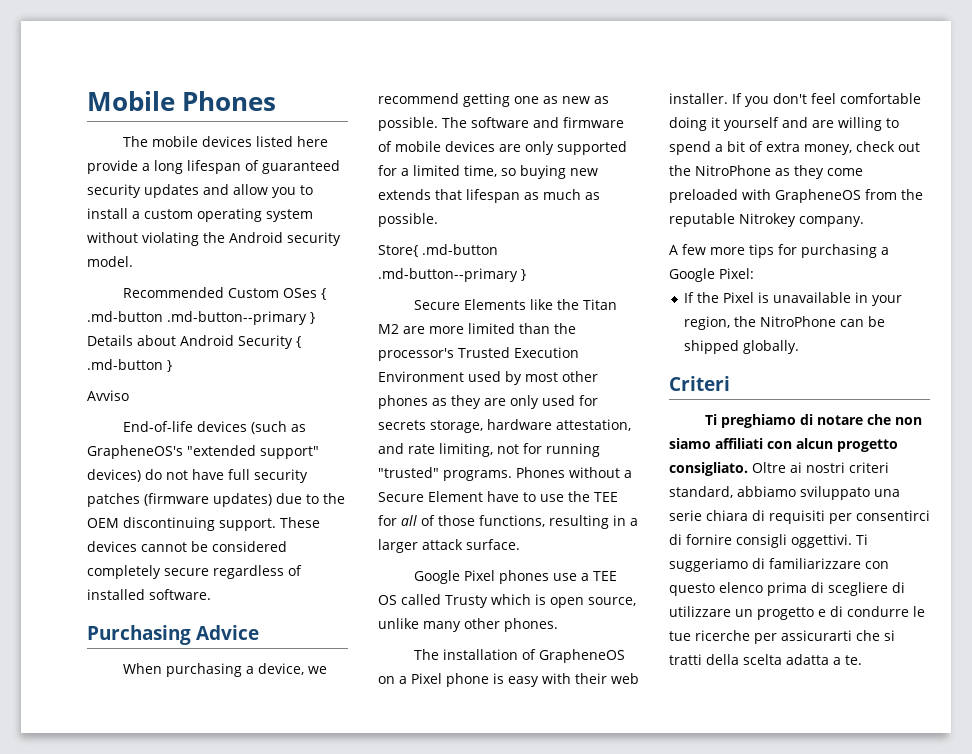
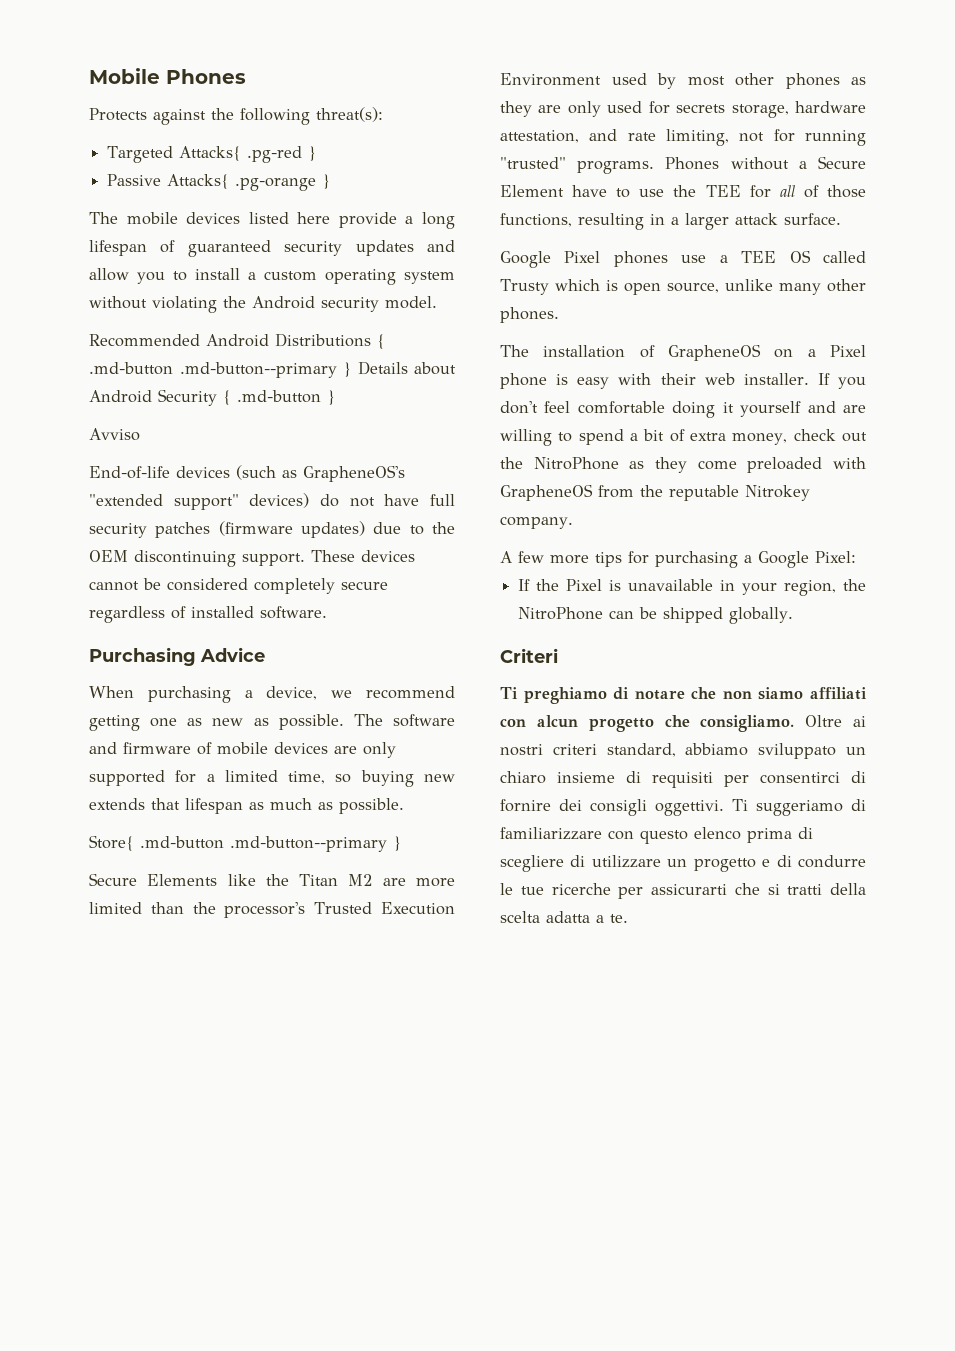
+ Protects against the following threat(s):
+ Targeted Attacks{ .pg-red }
+ Passive Attacks{ .pg-orange }
- Recommended Custom OSes { .md-button .md-button--primary } Details about Android Security { .md-button }
+ Recommended Android Distributions { .md-button .md-button--primary } Details about Android Security { .md-button }
- Ti preghiamo di notare che non siamo affiliati con alcun progetto consigliato.
+ Ti preghiamo di notare che non siamo affiliati con alcun progetto che consigliamo.
- Oltre ai nostri criteri standard, abbiamo sviluppato una serie chiara di requisiti per consentirci di fornire consigli oggettivi.
+ Oltre ai nostri criteri standard, abbiamo sviluppato un chiaro insieme di requisiti per consentirci di fornire dei consigli oggettivi.

